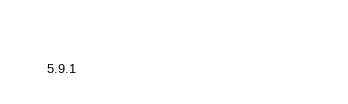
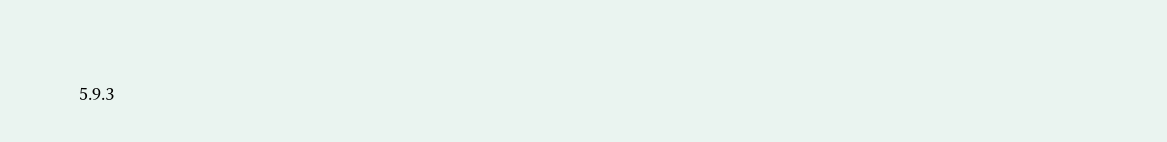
- 5.9.1
+ 5.9.3

